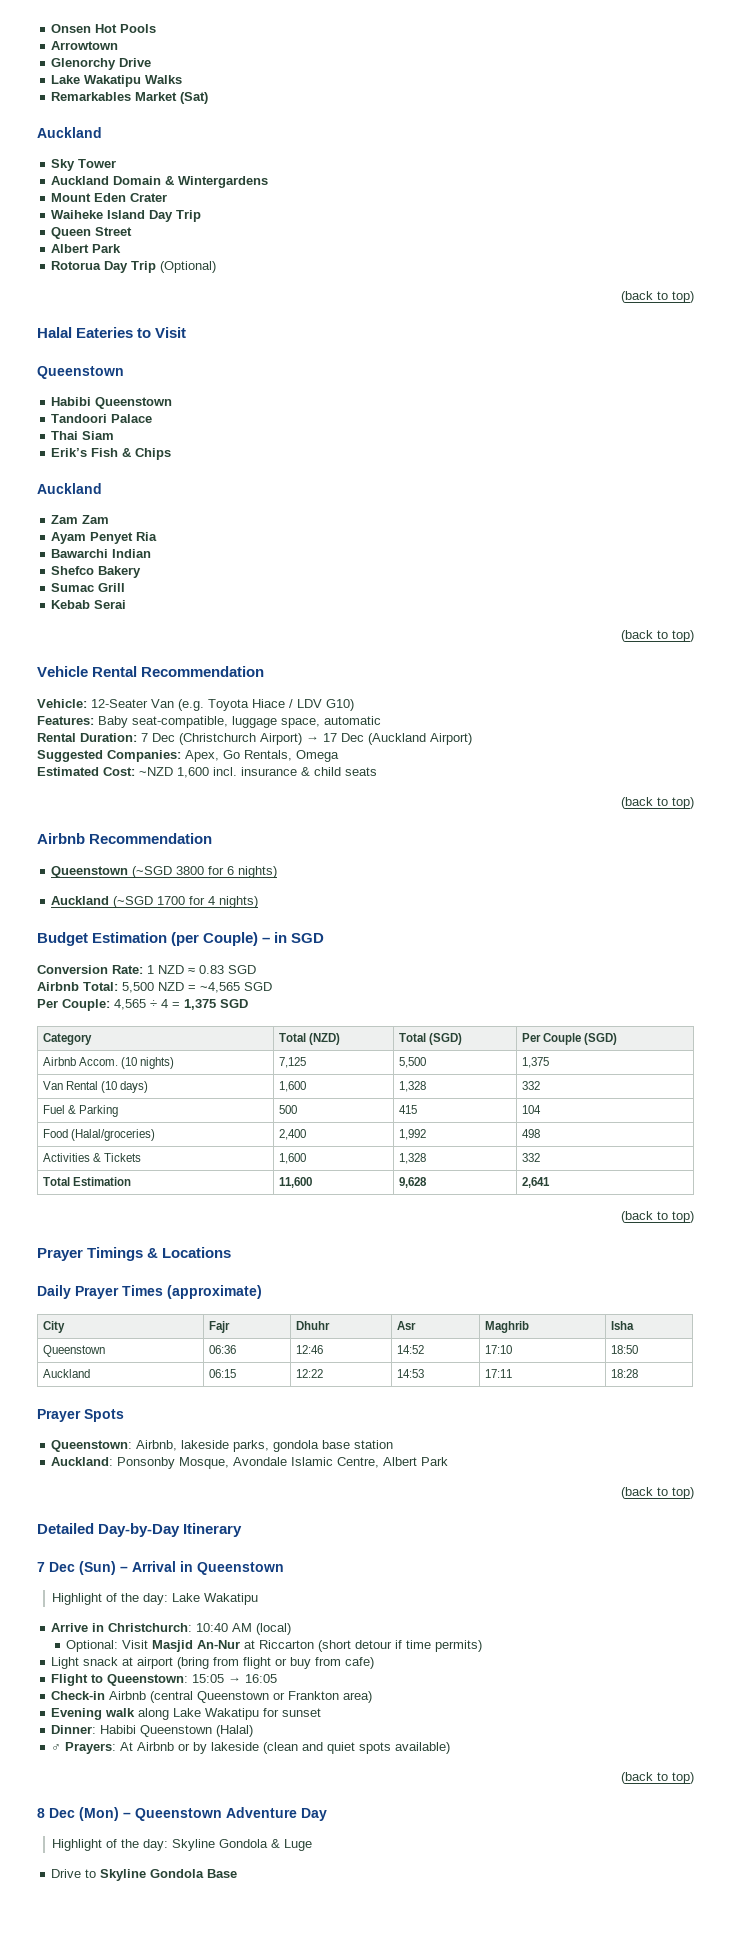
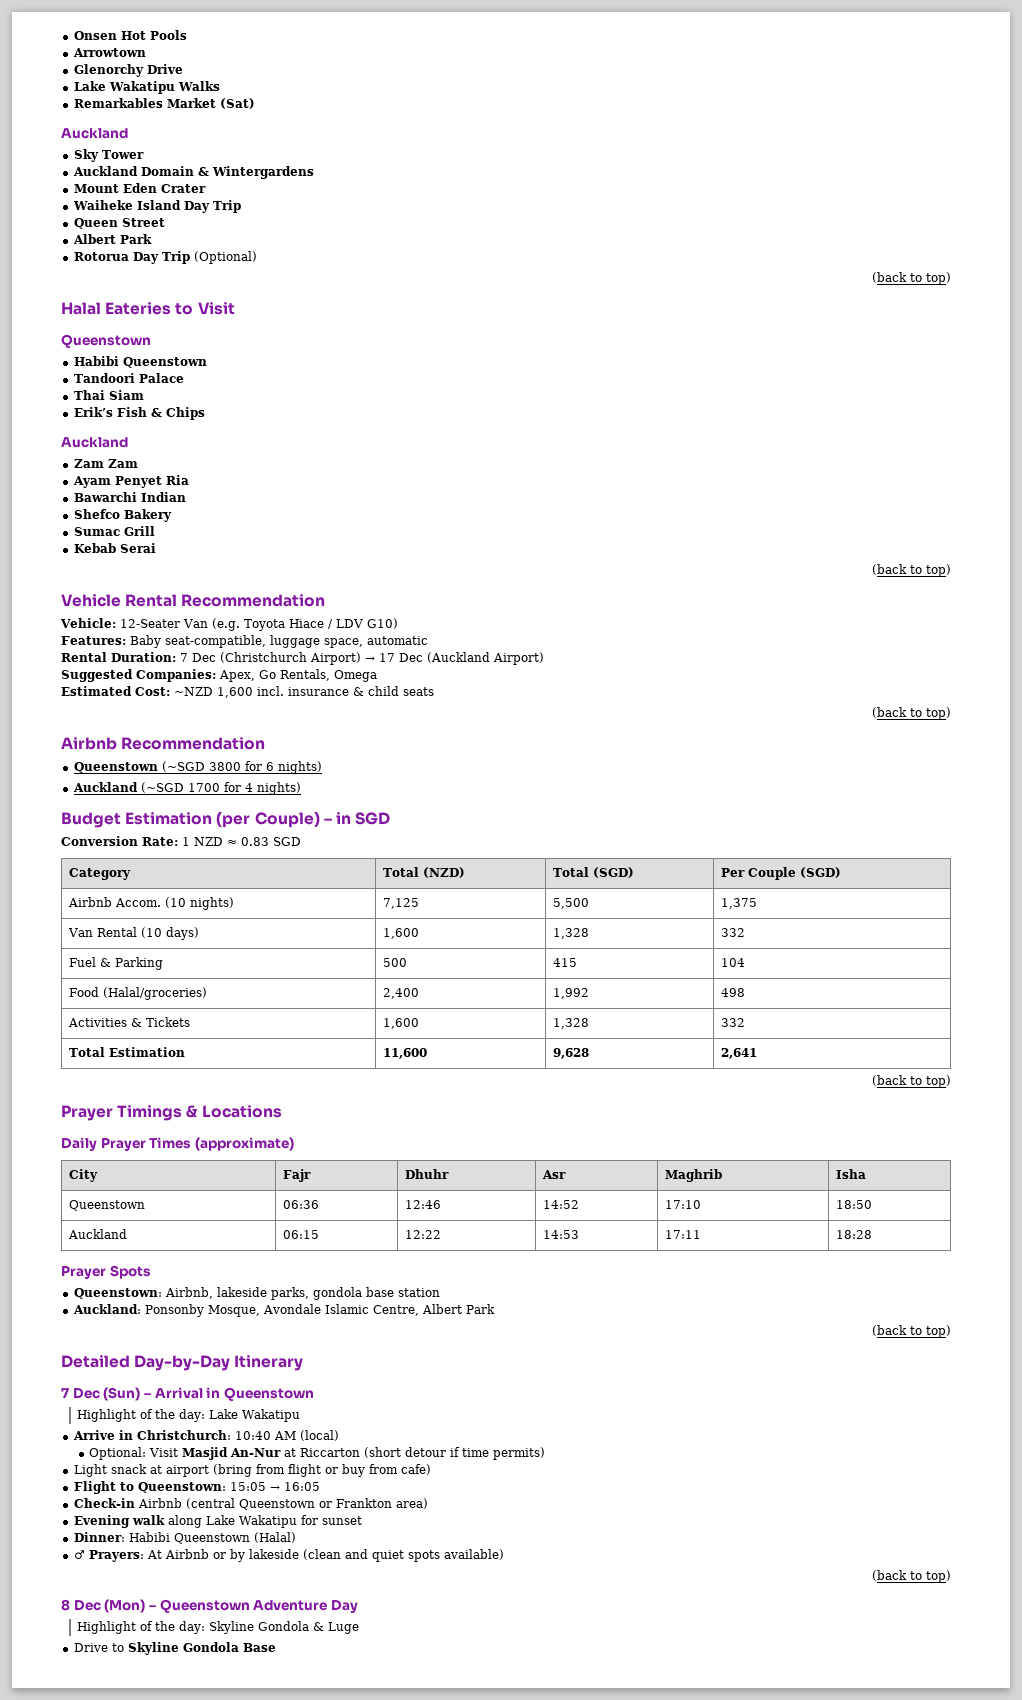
- Airbnb Total: 5,500 NZD = ~4,565 SGD
- Per Couple: 4,565 ÷ 4 = 1,375 SGD

